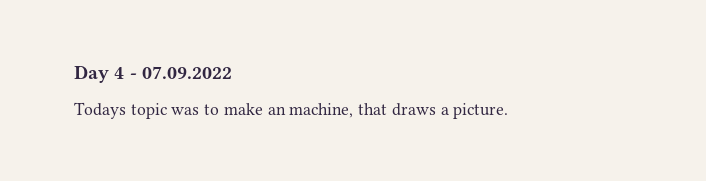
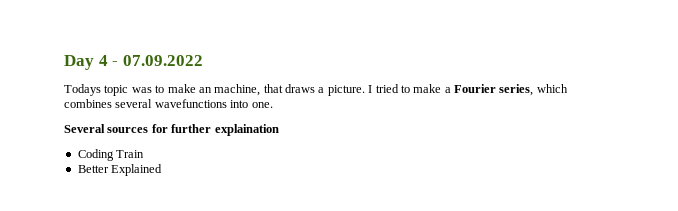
+ I tried to make a Fourier series, which combines several wavefunctions into one.
+ Several sources for further explaination
+ Coding Train
+ Better Explained

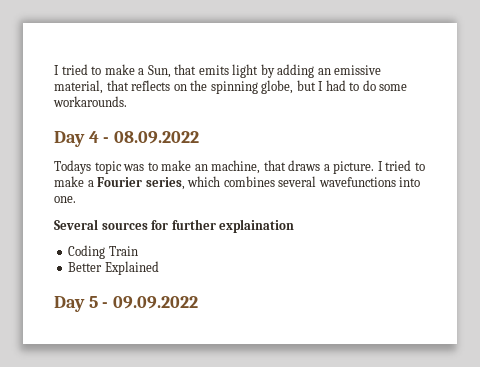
+ I tried to make a Sun, that emits light by adding an emissive material, that reflects on the spinning globe, but I had to do some workarounds.
- Day 4 - 07.09.2022
+ Day 4 - 08.09.2022
+ Day 5 - 09.09.2022

